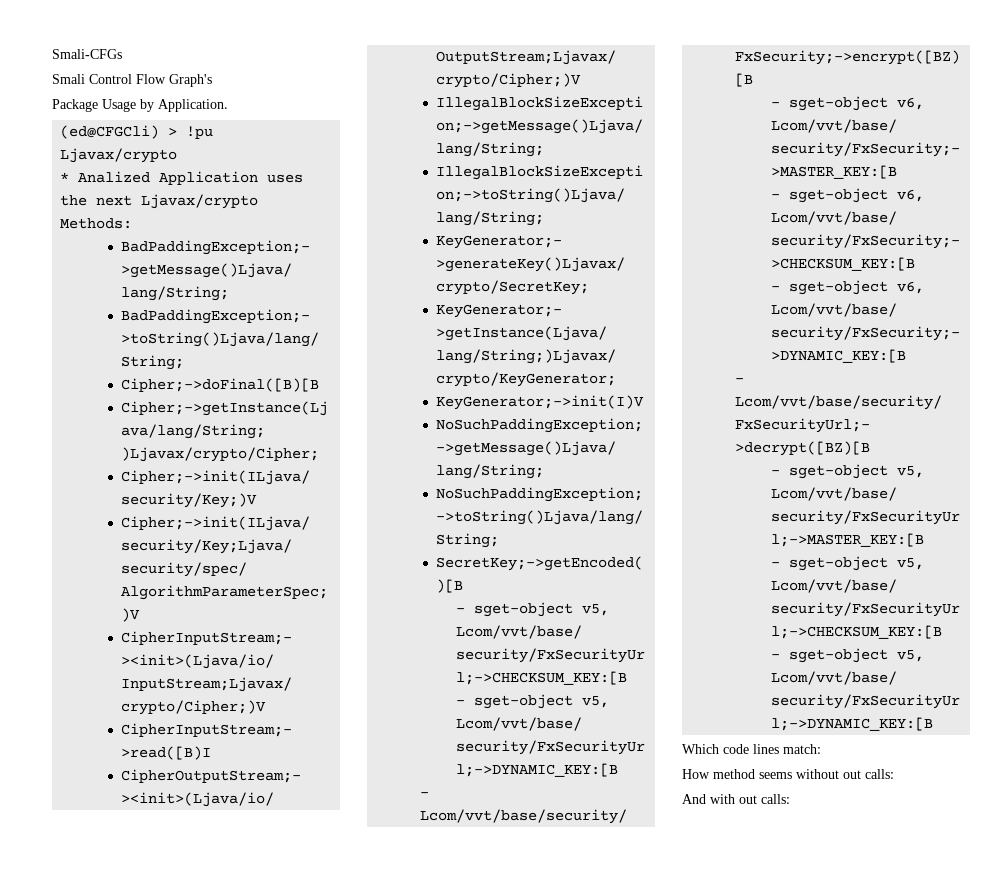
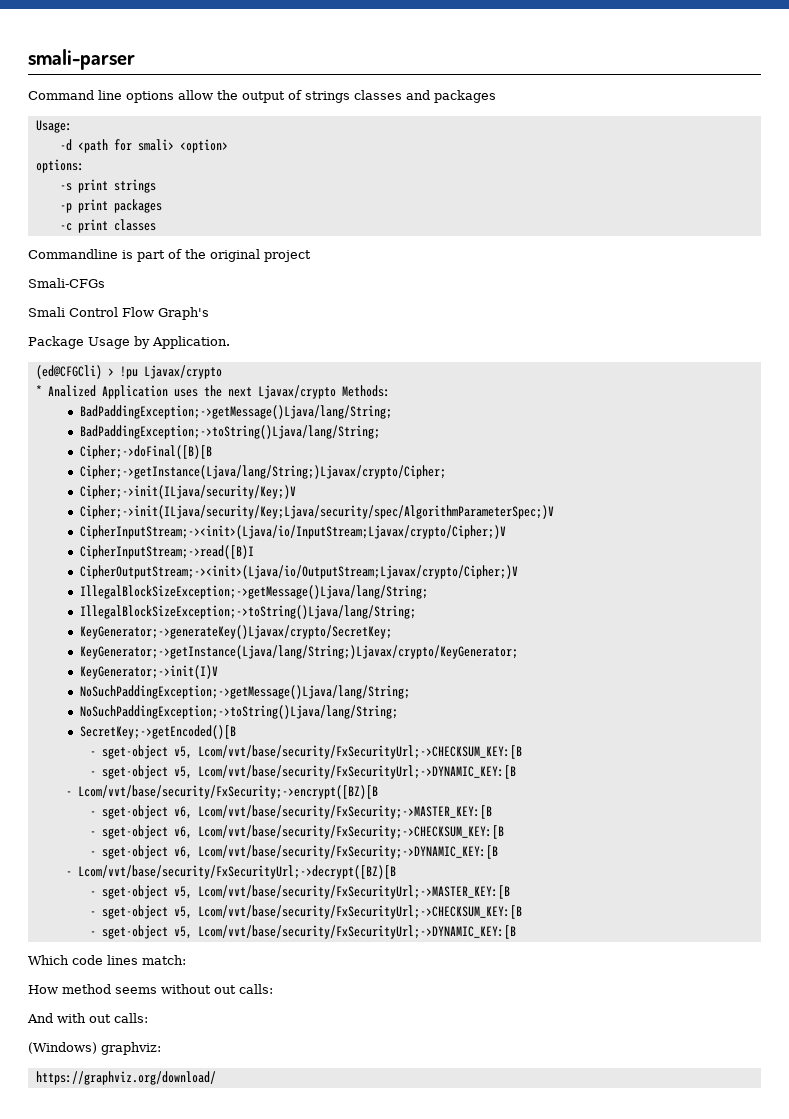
+ smali-parser
+ Command line options allow the output of strings classes and packages
+ Usage:
+ -d <path for smali> <option>
+ options:
+ -s print strings
+ -p print packages
+ -c print classes
+ Commandline is part of the original project
+ (Windows) graphviz:
+ https://graphviz.org/download/

